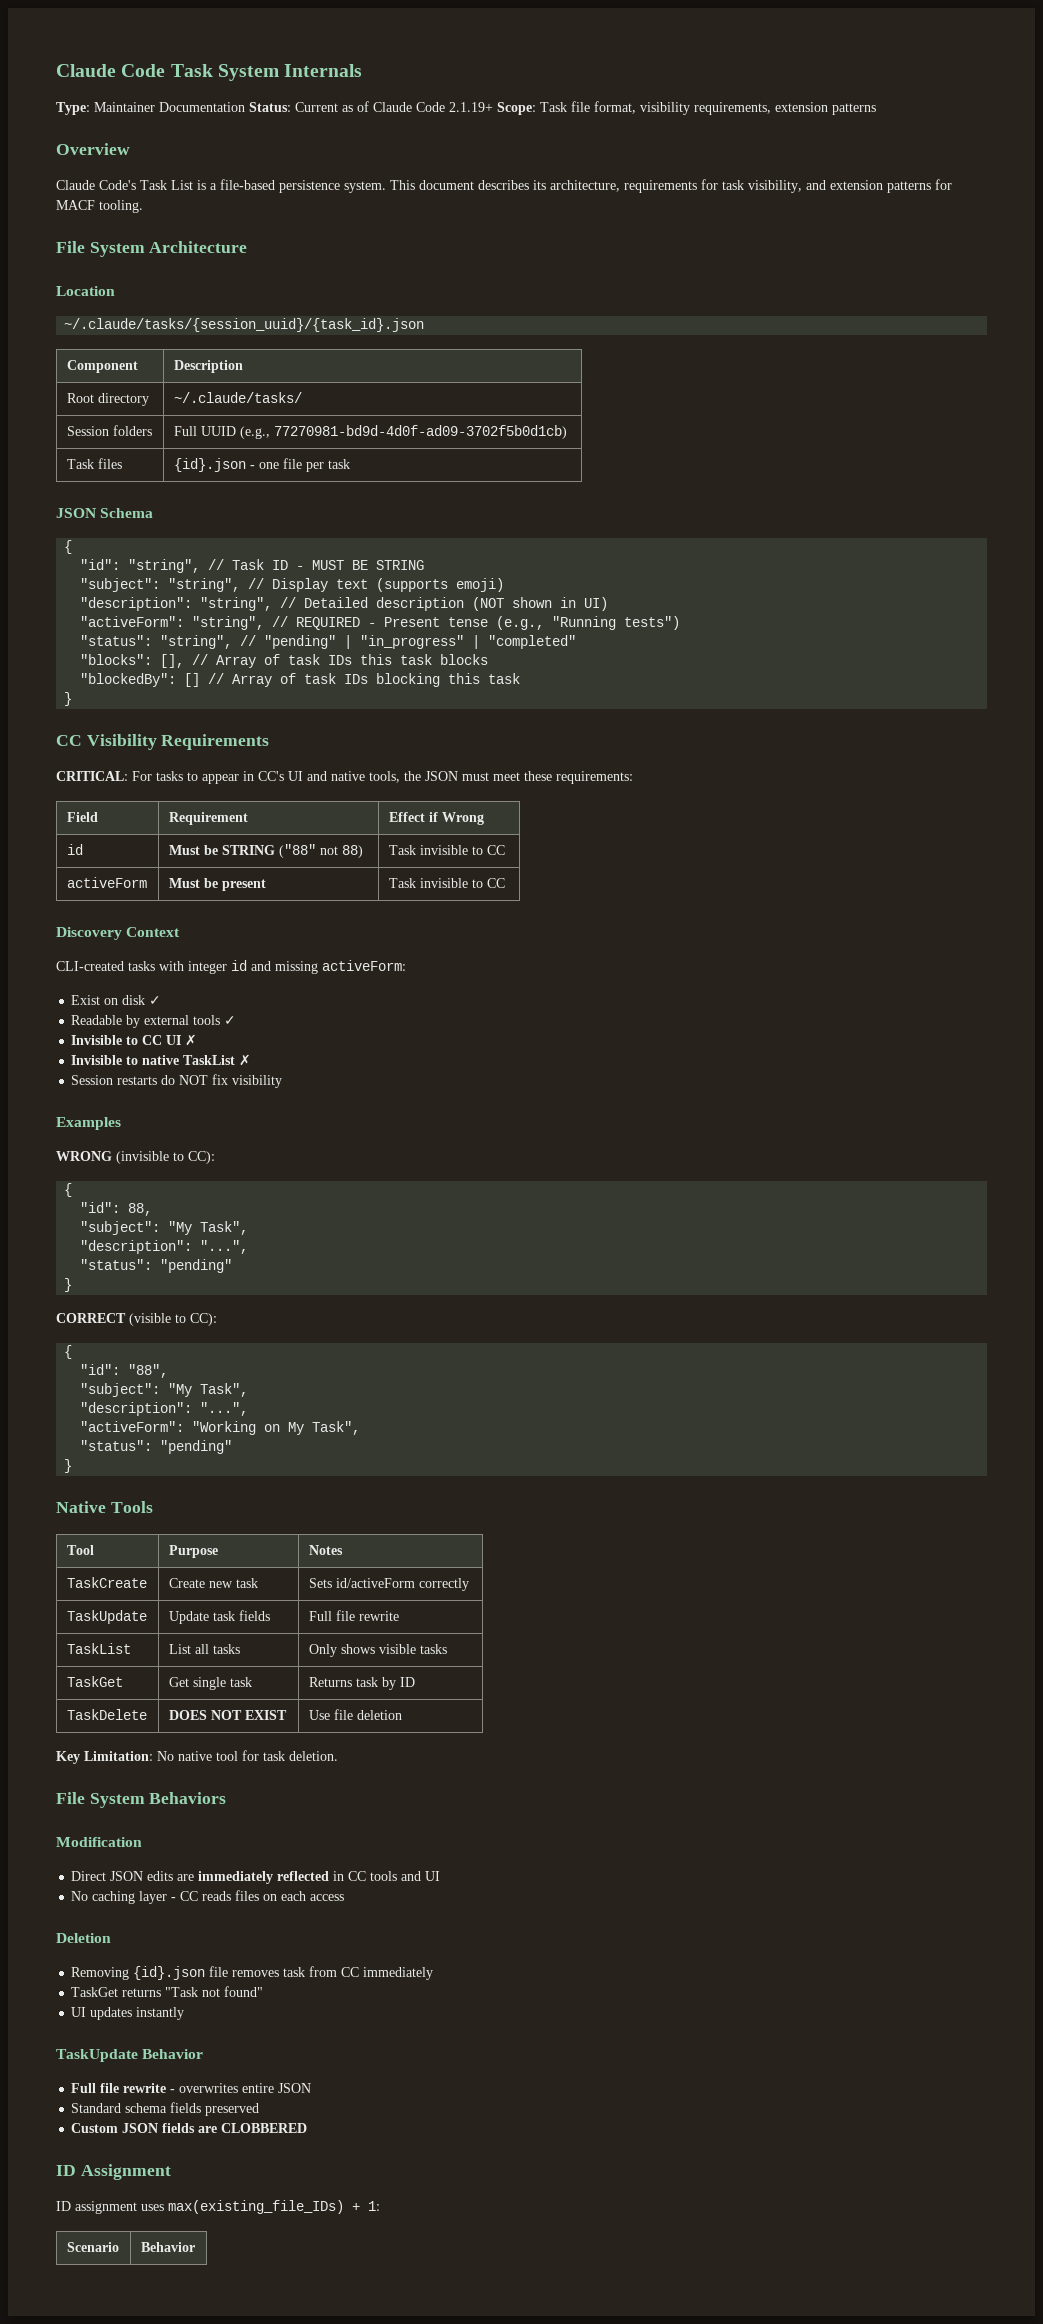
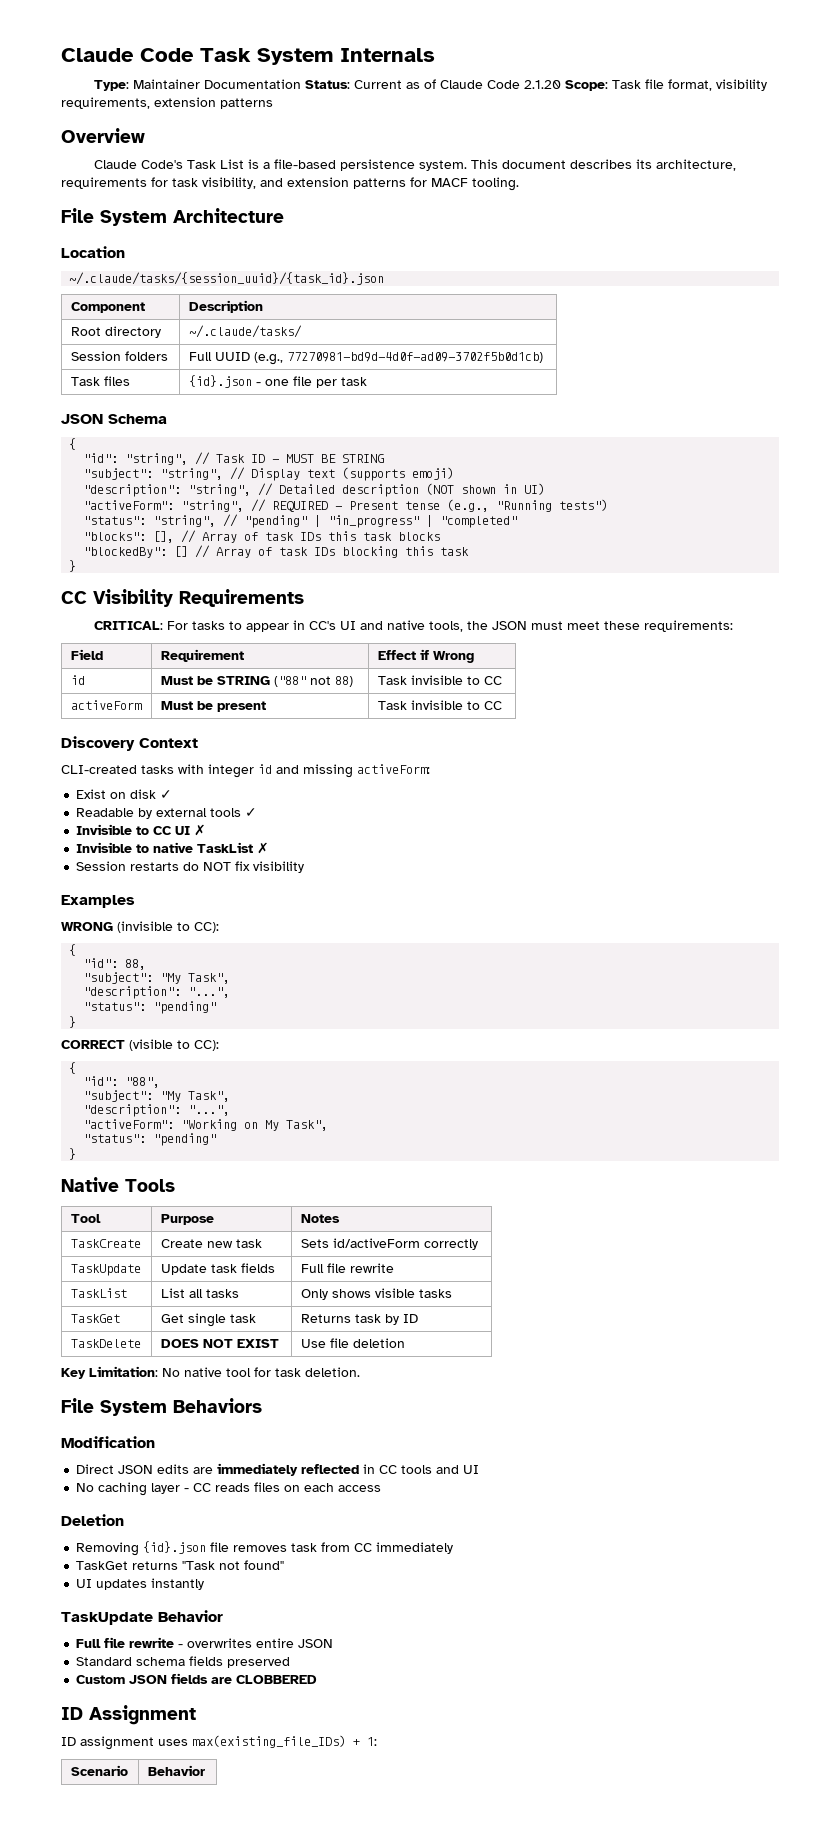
- Type: Maintainer Documentation Status: Current as of Claude Code 2.1.19+ Scope: Task file format, visibility requirements, extension patterns
+ Type: Maintainer Documentation Status: Current as of Claude Code 2.1.20 Scope: Task file format, visibility requirements, extension patterns

